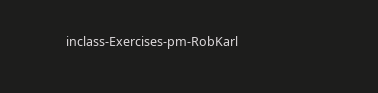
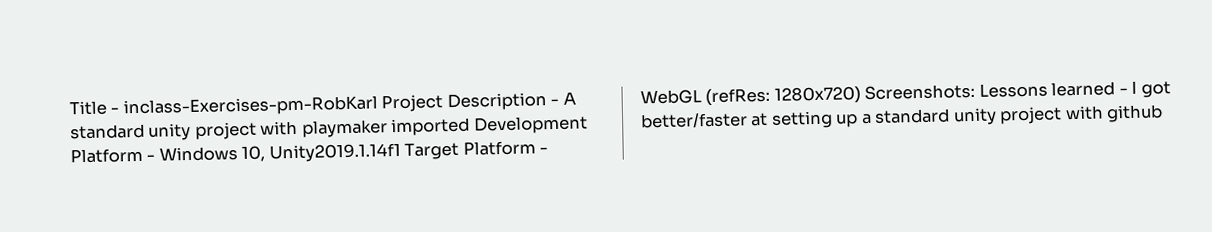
- inclass-Exercises-pm-RobKarl
+ Title - inclass-Exercises-pm-RobKarl Project Description - A standard unity project with playmaker imported Development Platform - Windows 10, Unity2019.1.14f1 Target Platform - WebGL (refRes: 1280x720) Screenshots: Lessons learned - I got better/faster at setting up a standard unity project with github

